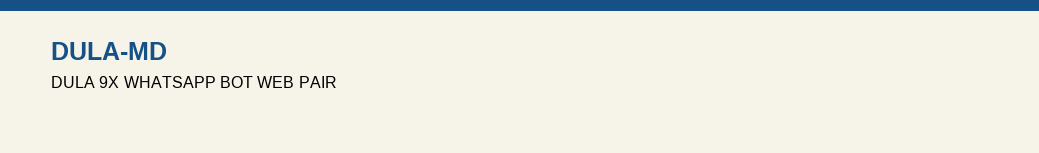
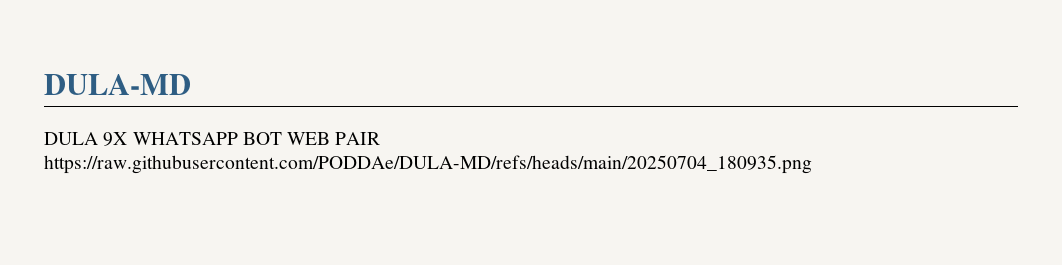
- DULA 9X WHATSAPP BOT WEB PAIR
+ DULA 9X WHATSAPP BOT WEB PAIR https://raw.githubusercontent.com/PODDAe/DULA-MD/refs/heads/main/20250704_180935.png

